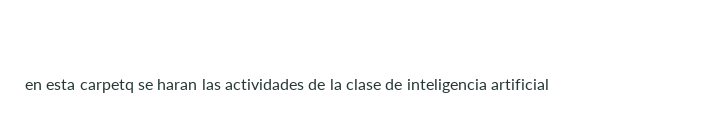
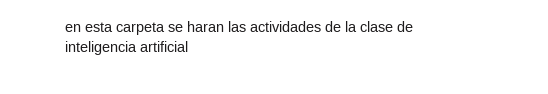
- en esta carpetq se haran las actividades de la clase de inteligencia artificial
+ en esta carpeta se haran las actividades de la clase de inteligencia artificial

